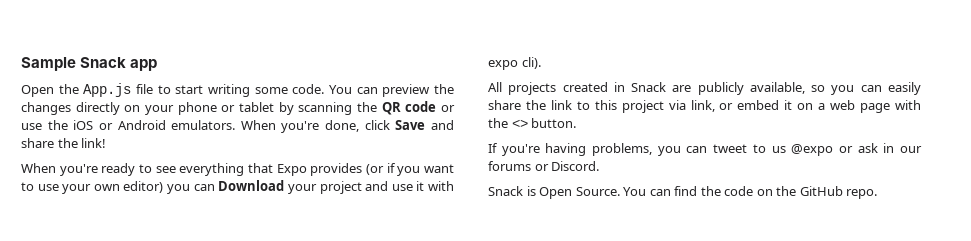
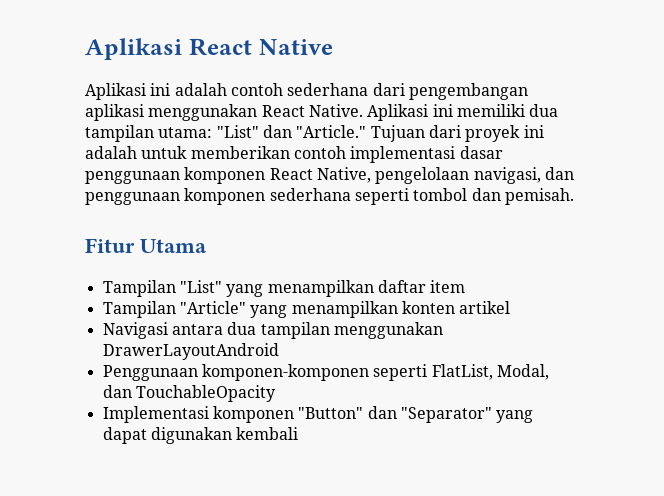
- Sample Snack app
- Open the App.js file to start writing some code. You can preview the changes directly on your phone or tablet by scanning the QR code or use the iOS or Android emulators. When you're done, click Save and share the link!
- When you're ready to see everything that Expo provides (or if you want to use your own editor) you can Download your project and use it with expo cli).
- All projects created in Snack are publicly available, so you can easily share the link to this project via link, or embed it on a web page with the <> button.
- If you're having problems, you can tweet to us @expo or ask in our forums or Discord.
- Snack is Open Source. You can find the code on the GitHub repo.
+ Aplikasi React Native
+ Aplikasi ini adalah contoh sederhana dari pengembangan aplikasi menggunakan React Native. Aplikasi ini memiliki dua tampilan utama: "List" dan "Article." Tujuan dari proyek ini adalah untuk memberikan contoh implementasi dasar penggunaan komponen React Native, pengelolaan navigasi, dan penggunaan komponen sederhana seperti tombol dan pemisah.
+ Fitur Utama
+ Tampilan "List" yang menampilkan daftar item
+ Tampilan "Article" yang menampilkan konten artikel
+ Navigasi antara dua tampilan menggunakan DrawerLayoutAndroid
+ Penggunaan komponen-komponen seperti FlatList, Modal, dan TouchableOpacity
+ Implementasi komponen "Button" dan "Separator" yang dapat digunakan kembali

